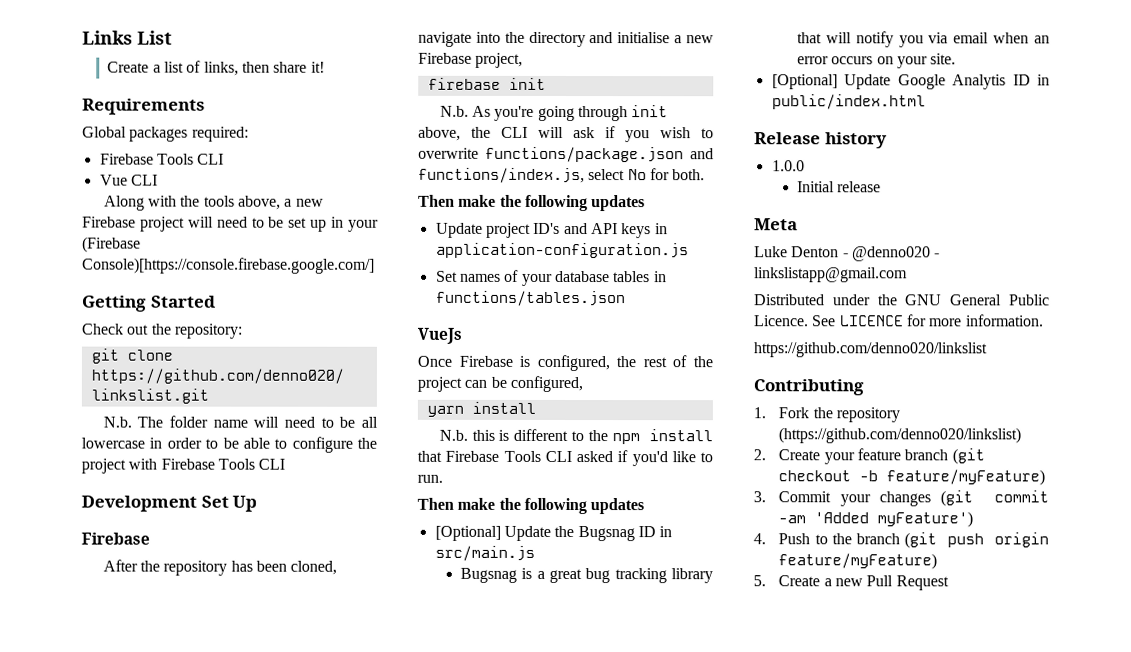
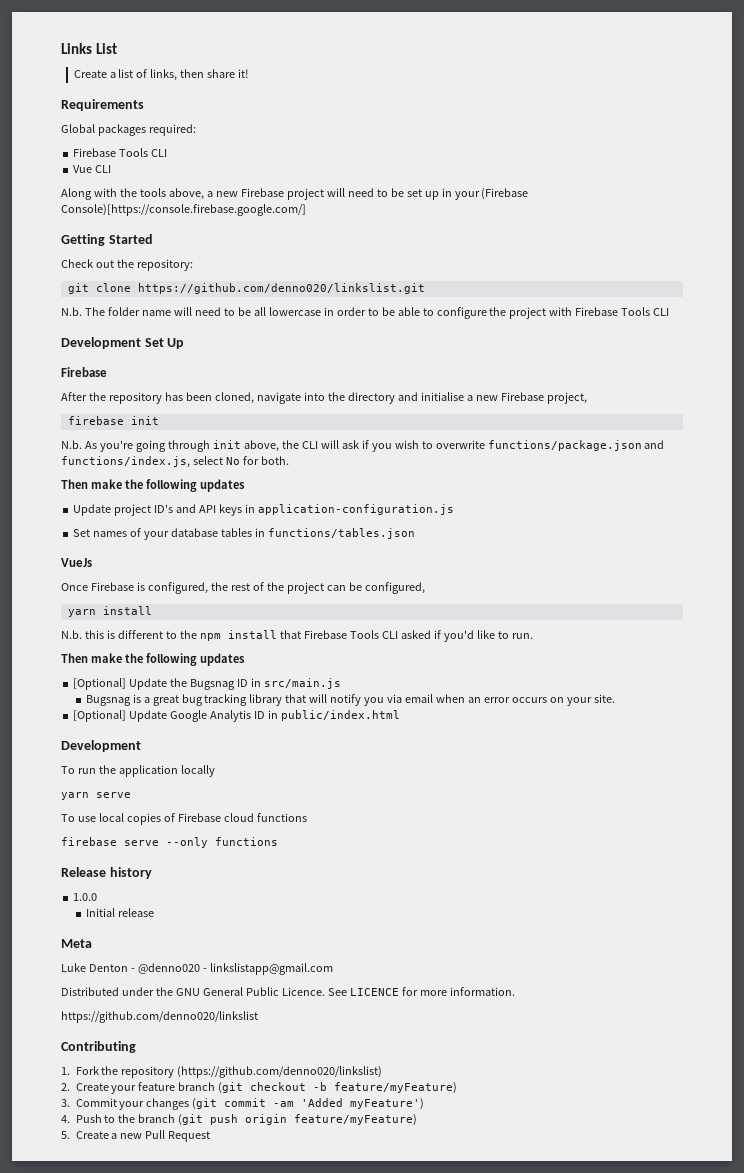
  [Optional] Update Google Analytis ID in public/index.html
+ Development
+ To run the application locally
+ yarn serve
+ To use local copies of Firebase cloud functions
+ firebase serve --only functions

